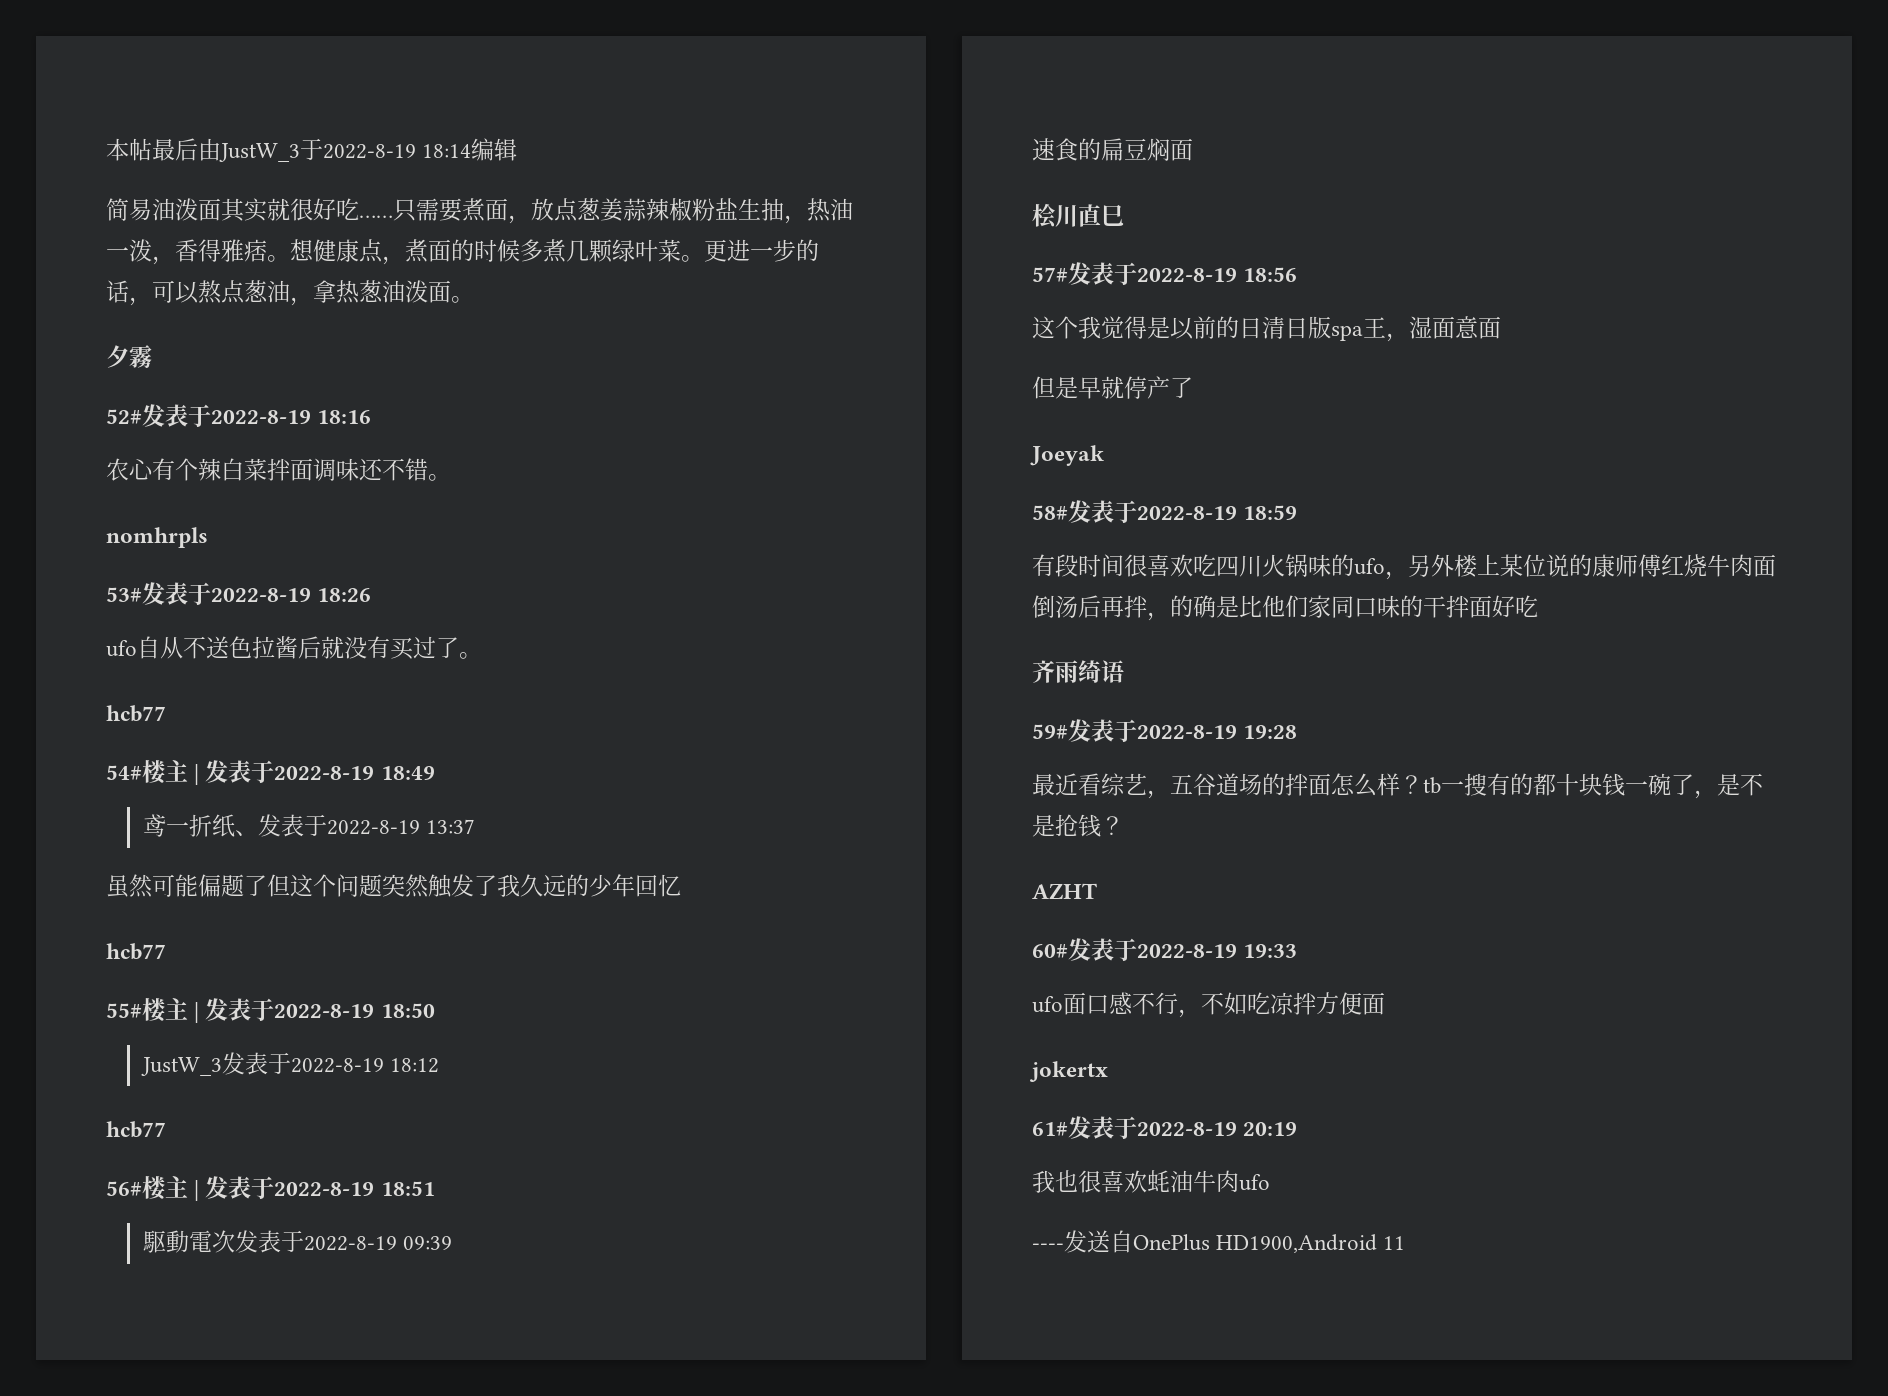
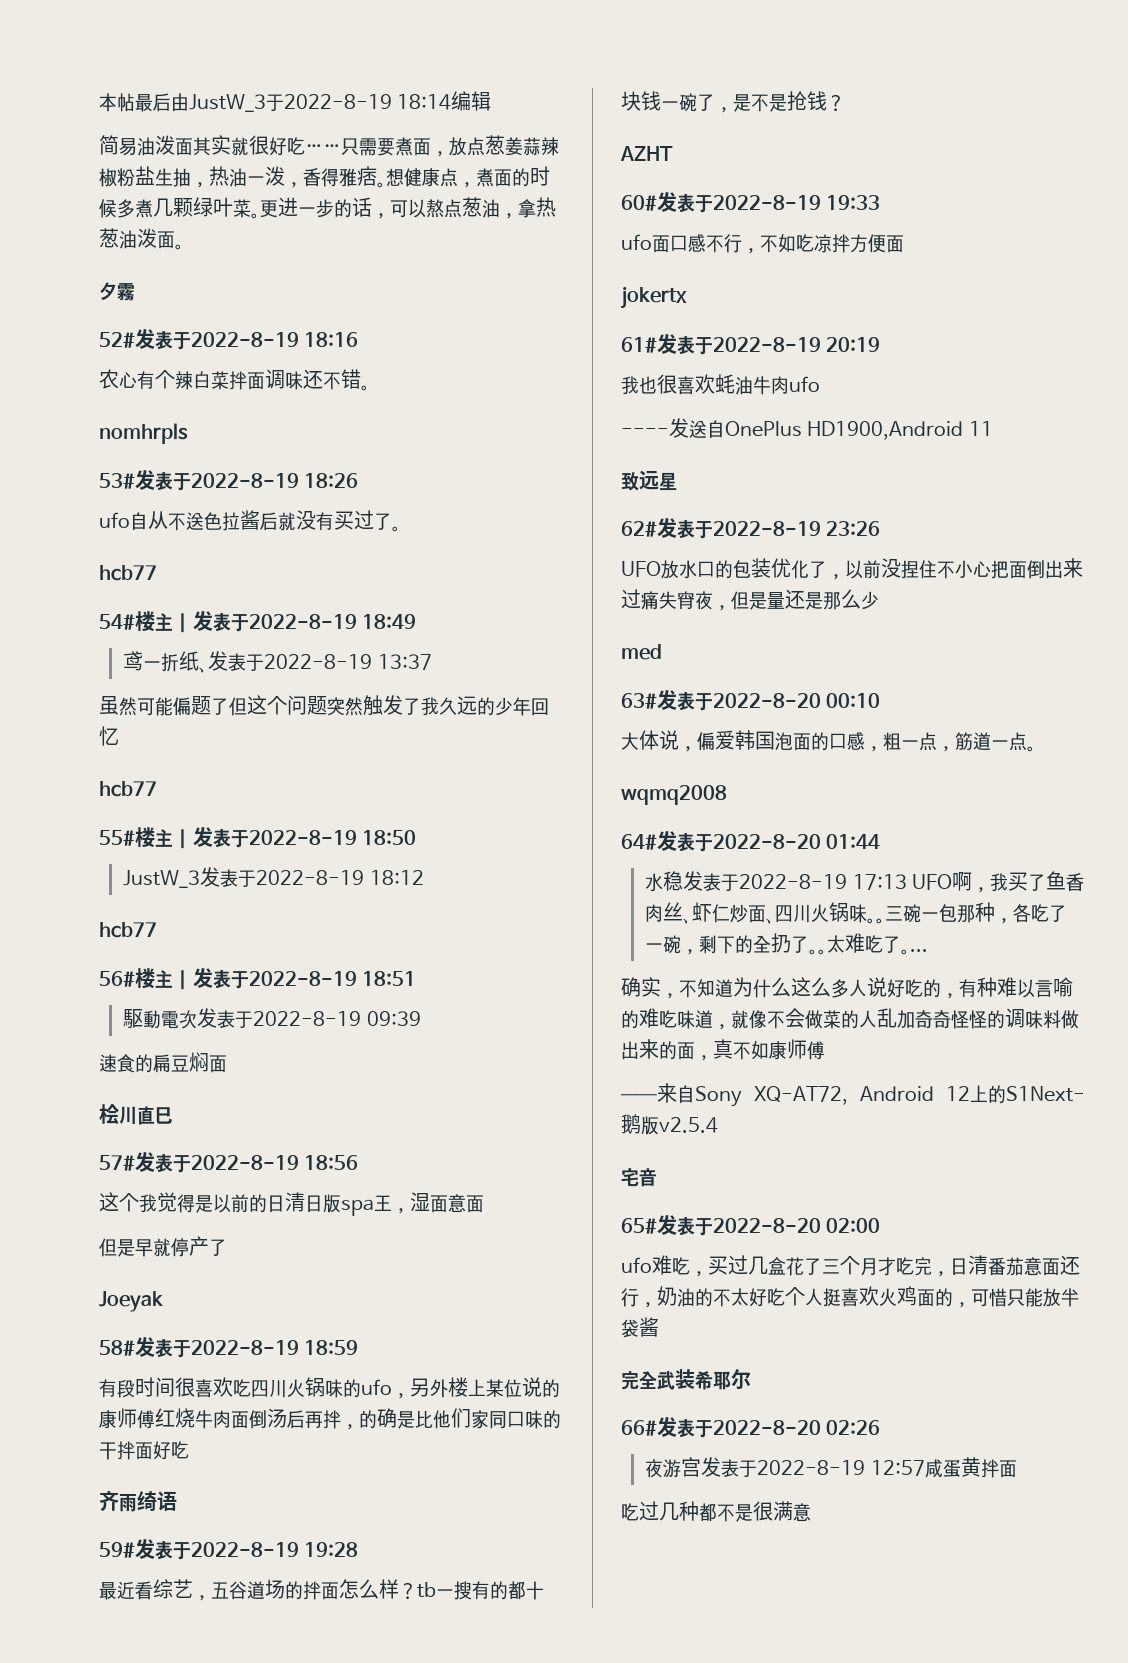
+ 致远星
+ 62#发表于2022-8-19 23:26
+ UFO放水口的包装优化了，以前没捏住不小心把面倒出来过痛失宵夜，但是量还是那么少
+ med
+ 63#发表于2022-8-20 00:10
+ 大体说，偏爱韩国泡面的口感，粗一点，筋道一点。
+ wqmq2008
+ 64#发表于2022-8-20 01:44
+ 水稳发表于2022-8-19 17:13 UFO啊，我买了鱼香肉丝、虾仁炒面、四川火锅味。。三碗一包那种，各吃了一碗，剩下的全扔了。。太难吃了。...
+ 确实，不知道为什么这么多人说好吃的，有种难以言喻的难吃味道，就像不会做菜的人乱加奇奇怪怪的调味料做出来的面，真不如康师傅
+ ——来自Sony XQ-AT72, Android 12上的S1Next-鹅版v2.5.4
+ 宅音
+ 65#发表于2022-8-20 02:00
+ ufo难吃，买过几盒花了三个月才吃完，日清番茄意面还行，奶油的不太好吃个人挺喜欢火鸡面的，可惜只能放半袋酱
+ 完全武装希耶尔
+ 66#发表于2022-8-20 02:26
+ 夜游宫发表于2022-8-19 12:57咸蛋黄拌面
+ 吃过几种都不是很满意

